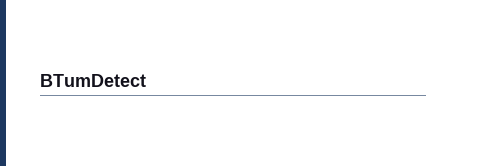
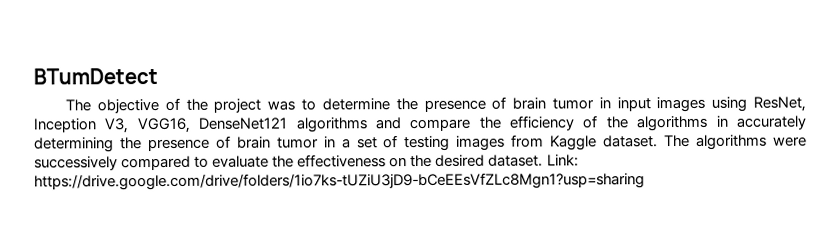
+ The objective of the project was to determine the presence of brain tumor in input images using ResNet, Inception V3, VGG16, DenseNet121 algorithms and compare the efficiency of the algorithms in accurately determining the presence of brain tumor in a set of testing images from Kaggle dataset. The algorithms were successively compared to evaluate the effectiveness on the desired dataset. Link: https://drive.google.com/drive/folders/1io7ks-tUZiU3jD9-bCeEEsVfZLc8Mgn1?usp=sharing

